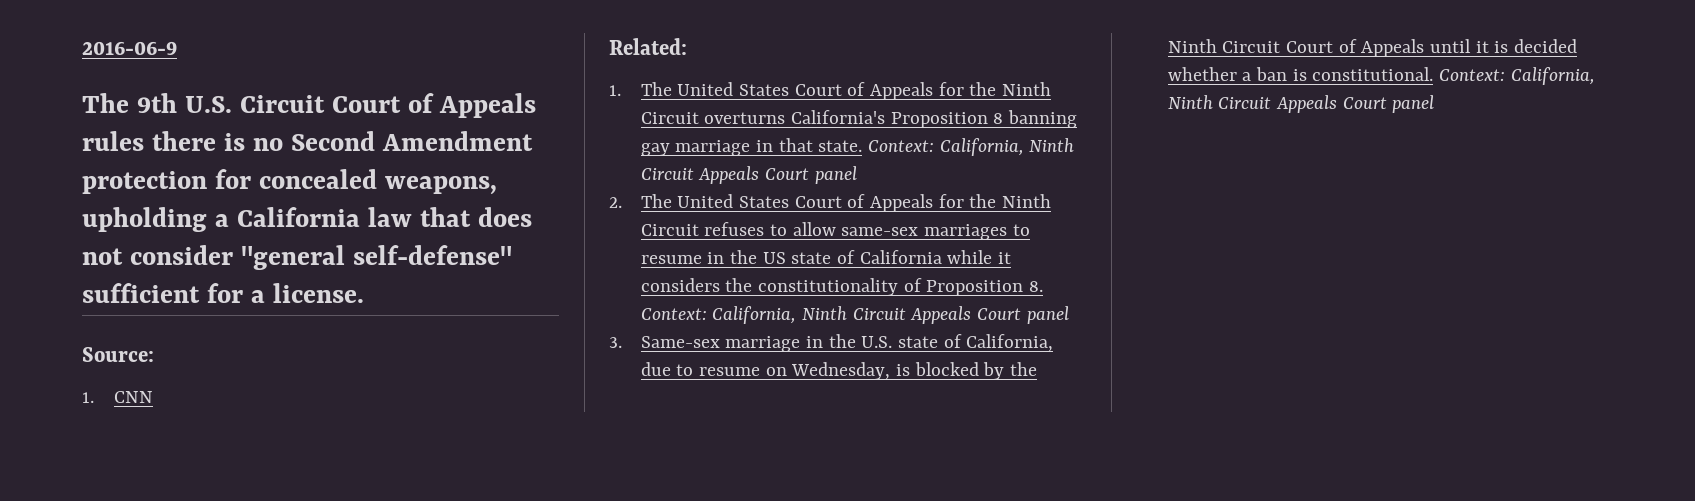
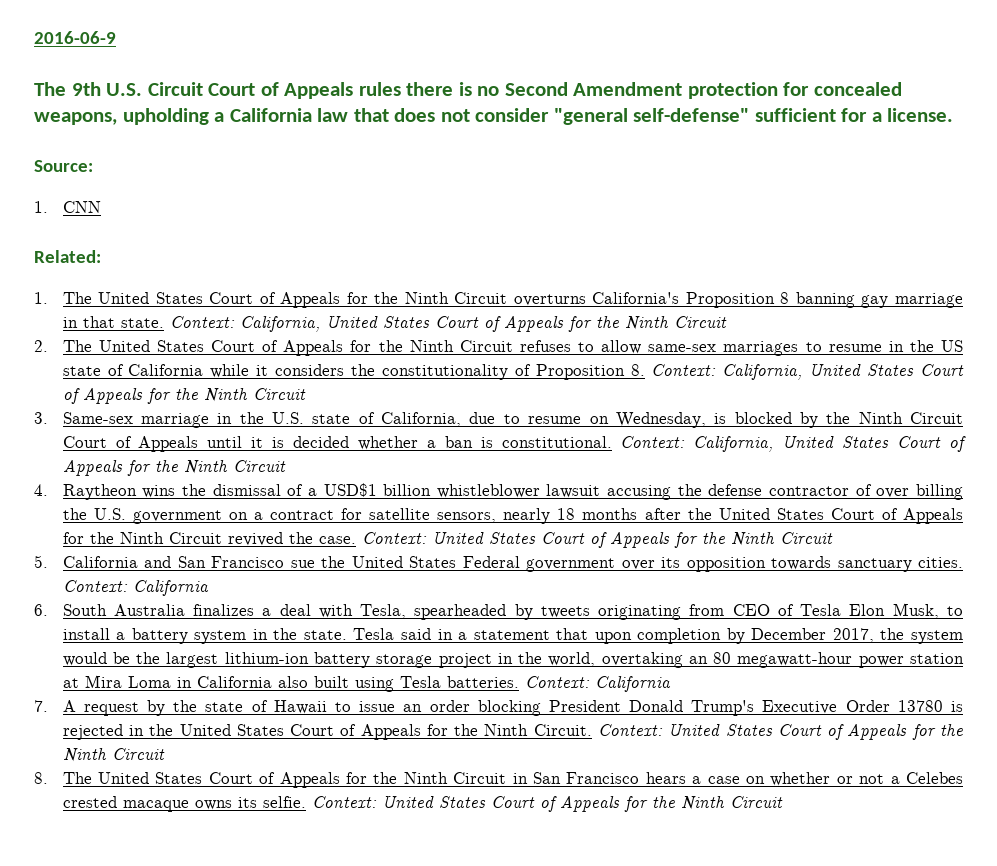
- 1. The United States Court of Appeals for the Ninth Circuit overturns California's Proposition 8 banning gay marriage in that state. Context: California, Ninth Circuit Appeals Court panel
+ 1. The United States Court of Appeals for the Ninth Circuit overturns California's Proposition 8 banning gay marriage in that state. Context: California, United States Court of Appeals for the Ninth Circuit
- 2. The United States Court of Appeals for the Ninth Circuit refuses to allow same-sex marriages to resume in the US state of California while it considers the constitutionality of Proposition 8. Context: California, Ninth Circuit Appeals Court panel
+ 2. The United States Court of Appeals for the Ninth Circuit refuses to allow same-sex marriages to resume in the US state of California while it considers the constitutionality of Proposition 8. Context: California, United States Court of Appeals for the Ninth Circuit
- 3. Same-sex marriage in the U.S. state of California, due to resume on Wednesday, is blocked by the Ninth Circuit Court of Appeals until it is decided whether a ban is constitutional. Context: California, Ninth Circuit Appeals Court panel
+ 3. Same-sex marriage in the U.S. state of California, due to resume on Wednesday, is blocked by the Ninth Circuit Court of Appeals until it is decided whether a ban is constitutional. Context: California, United States Court of Appeals for the Ninth Circuit
+ 4. Raytheon wins the dismissal of a USD$1 billion whistleblower lawsuit accusing the defense contractor of over billing the U.S. government on a contract for satellite sensors, nearly 18 months after the United States Court of Appeals for the Ninth Circuit revived the case. Context: United States Court of Appeals for the Ninth Circuit
+ 5. California and San Francisco sue the United States Federal government over its opposition towards sanctuary cities. Context: California
+ 6. South Australia finalizes a deal with Tesla, spearheaded by tweets originating from CEO of Tesla Elon Musk, to install a battery system in the state. Tesla said in a statement that upon completion by December 2017, the system would be the largest lithium-ion battery storage project in the world, overtaking an 80 megawatt-hour power station at Mira Loma in California also built using Tesla batteries. Context: California
+ 7. A request by the state of Hawaii to issue an order blocking President Donald Trump's Executive Order 13780 is rejected in the United States Court of Appeals for the Ninth Circuit. Context: United States Court of Appeals for the Ninth Circuit
+ 8. The United States Court of Appeals for the Ninth Circuit in San Francisco hears a case on whether or not a Celebes crested macaque owns its selfie. Context: United States Court of Appeals for the Ninth Circuit

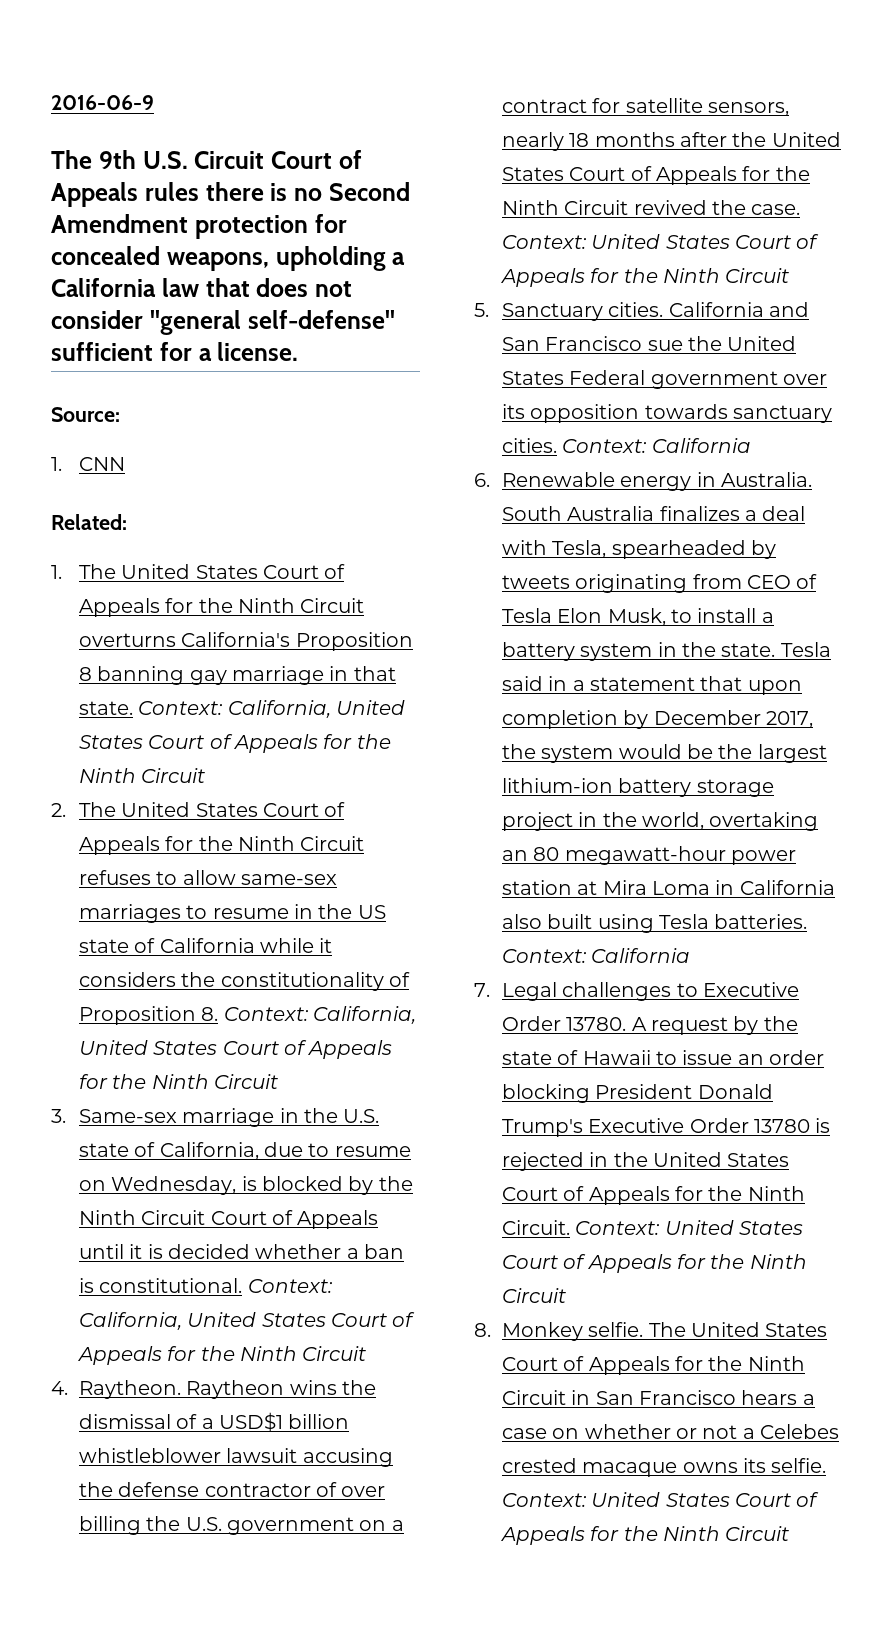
- 4. Raytheon wins the dismissal of a USD$1 billion whistleblower lawsuit accusing the defense contractor of over billing the U.S. government on a contract for satellite sensors, nearly 18 months after the United States Court of Appeals for the Ninth Circuit revived the case.
+ 4. Raytheon. Raytheon wins the dismissal of a USD$1 billion whistleblower lawsuit accusing the defense contractor of over billing the U.S. government on a contract for satellite sensors, nearly 18 months after the United States Court of Appeals for the Ninth Circuit revived the case.
- 5. California and San Francisco sue the United States Federal government over its opposition towards sanctuary cities.
+ 5. Sanctuary cities. California and San Francisco sue the United States Federal government over its opposition towards sanctuary cities.
- 6. South Australia finalizes a deal with Tesla, spearheaded by tweets originating from CEO of Tesla Elon Musk, to install a battery system in the state.
+ 6. Renewable energy in Australia. South Australia finalizes a deal with Tesla, spearheaded by tweets originating from CEO of Tesla Elon Musk, to install a battery system in the state.
- 7. A request by the state of Hawaii to issue an order blocking President Donald Trump's Executive Order 13780 is rejected in the United States Court of Appeals for the Ninth Circuit.
+ 7. Legal challenges to Executive Order 13780. A request by the state of Hawaii to issue an order blocking President Donald Trump's Executive Order 13780 is rejected in the United States Court of Appeals for the Ninth Circuit.
- 8. The United States Court of Appeals for the Ninth Circuit in San Francisco hears a case on whether or not a Celebes crested macaque owns its selfie.
+ 8. Monkey selfie. The United States Court of Appeals for the Ninth Circuit in San Francisco hears a case on whether or not a Celebes crested macaque owns its selfie.

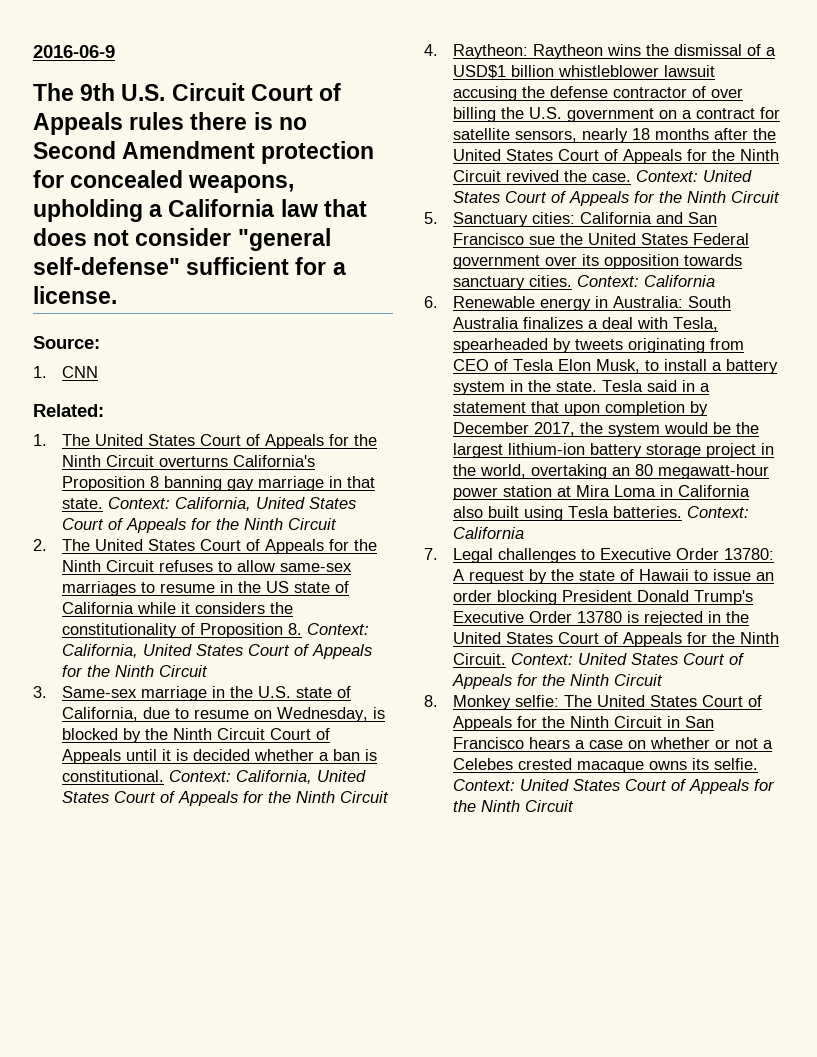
- 4. Raytheon. Raytheon wins the dismissal of a USD$1 billion whistleblower lawsuit accusing the defense contractor of over billing the U.S. government on a contract for satellite sensors, nearly 18 months after the United States Court of Appeals for the Ninth Circuit revived the case.
+ 4. Raytheon: Raytheon wins the dismissal of a USD$1 billion whistleblower lawsuit accusing the defense contractor of over billing the U.S. government on a contract for satellite sensors, nearly 18 months after the United States Court of Appeals for the Ninth Circuit revived the case.
- 5. Sanctuary cities. California and San Francisco sue the United States Federal government over its opposition towards sanctuary cities.
+ 5. Sanctuary cities: California and San Francisco sue the United States Federal government over its opposition towards sanctuary cities.
- 6. Renewable energy in Australia. South Australia finalizes a deal with Tesla, spearheaded by tweets originating from CEO of Tesla Elon Musk, to install a battery system in the state.
+ 6. Renewable energy in Australia: South Australia finalizes a deal with Tesla, spearheaded by tweets originating from CEO of Tesla Elon Musk, to install a battery system in the state.
- 7. Legal challenges to Executive Order 13780. A request by the state of Hawaii to issue an order blocking President Donald Trump's Executive Order 13780 is rejected in the United States Court of Appeals for the Ninth Circuit.
+ 7. Legal challenges to Executive Order 13780: A request by the state of Hawaii to issue an order blocking President Donald Trump's Executive Order 13780 is rejected in the United States Court of Appeals for the Ninth Circuit.
- 8. Monkey selfie. The United States Court of Appeals for the Ninth Circuit in San Francisco hears a case on whether or not a Celebes crested macaque owns its selfie.
+ 8. Monkey selfie: The United States Court of Appeals for the Ninth Circuit in San Francisco hears a case on whether or not a Celebes crested macaque owns its selfie.

